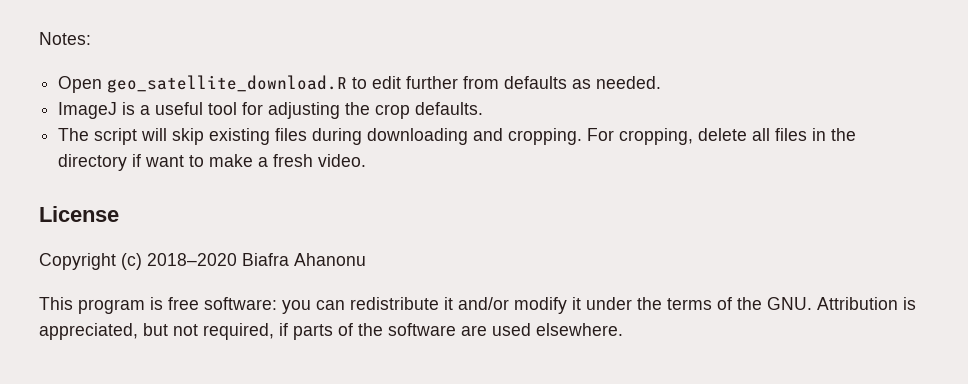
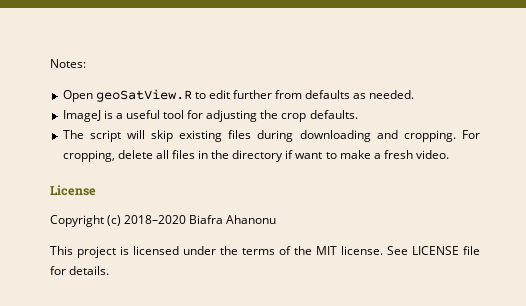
- Open geo_satellite_download.R to edit further from defaults as needed.
+ Open geoSatView.R to edit further from defaults as needed.
- This program is free software: you can redistribute it and/or modify it under the terms of the GNU. Attribution is appreciated, but not required, if parts of the software are used elsewhere.
+ This project is licensed under the terms of the MIT license. See LICENSE file for details.

